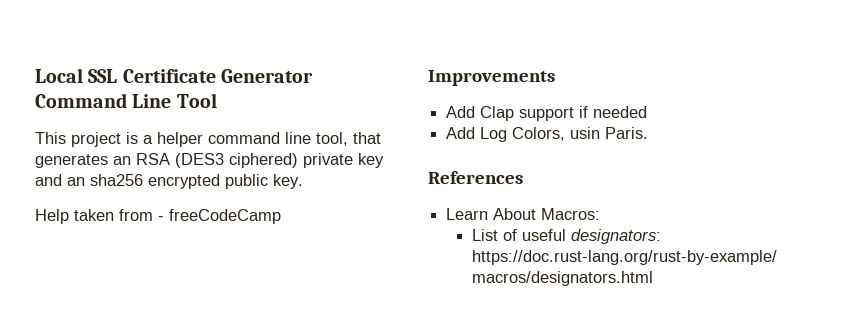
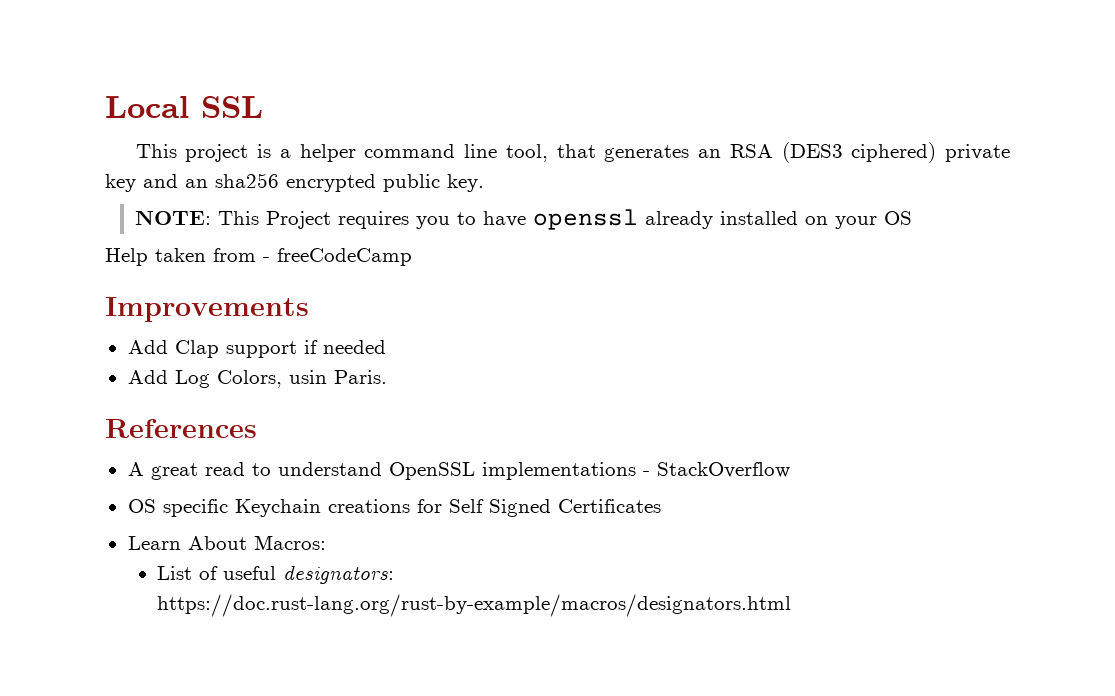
- Local SSL Certificate Generator Command Line Tool
+ Local SSL
+ NOTE: This Project requires you to have openssl already installed on your OS
+ A great read to understand OpenSSL implementations - StackOverflow
+ OS specific Keychain creations for Self Signed Certificates

